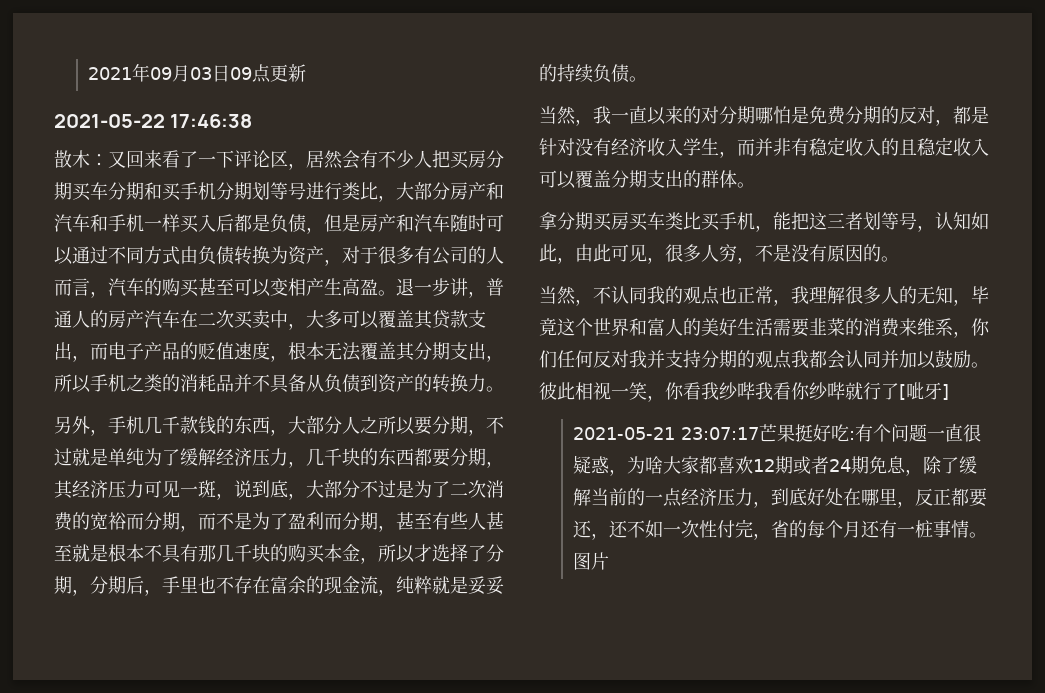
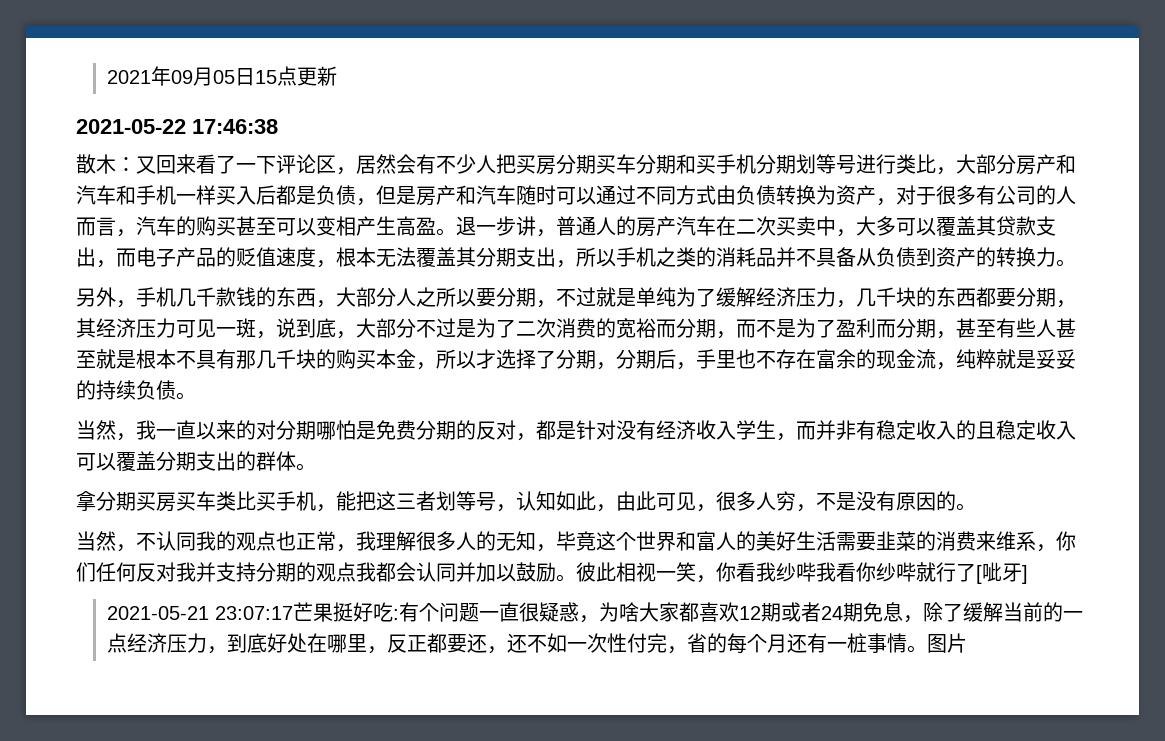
- 2021年09月03日09点更新
+ 2021年09月05日15点更新

